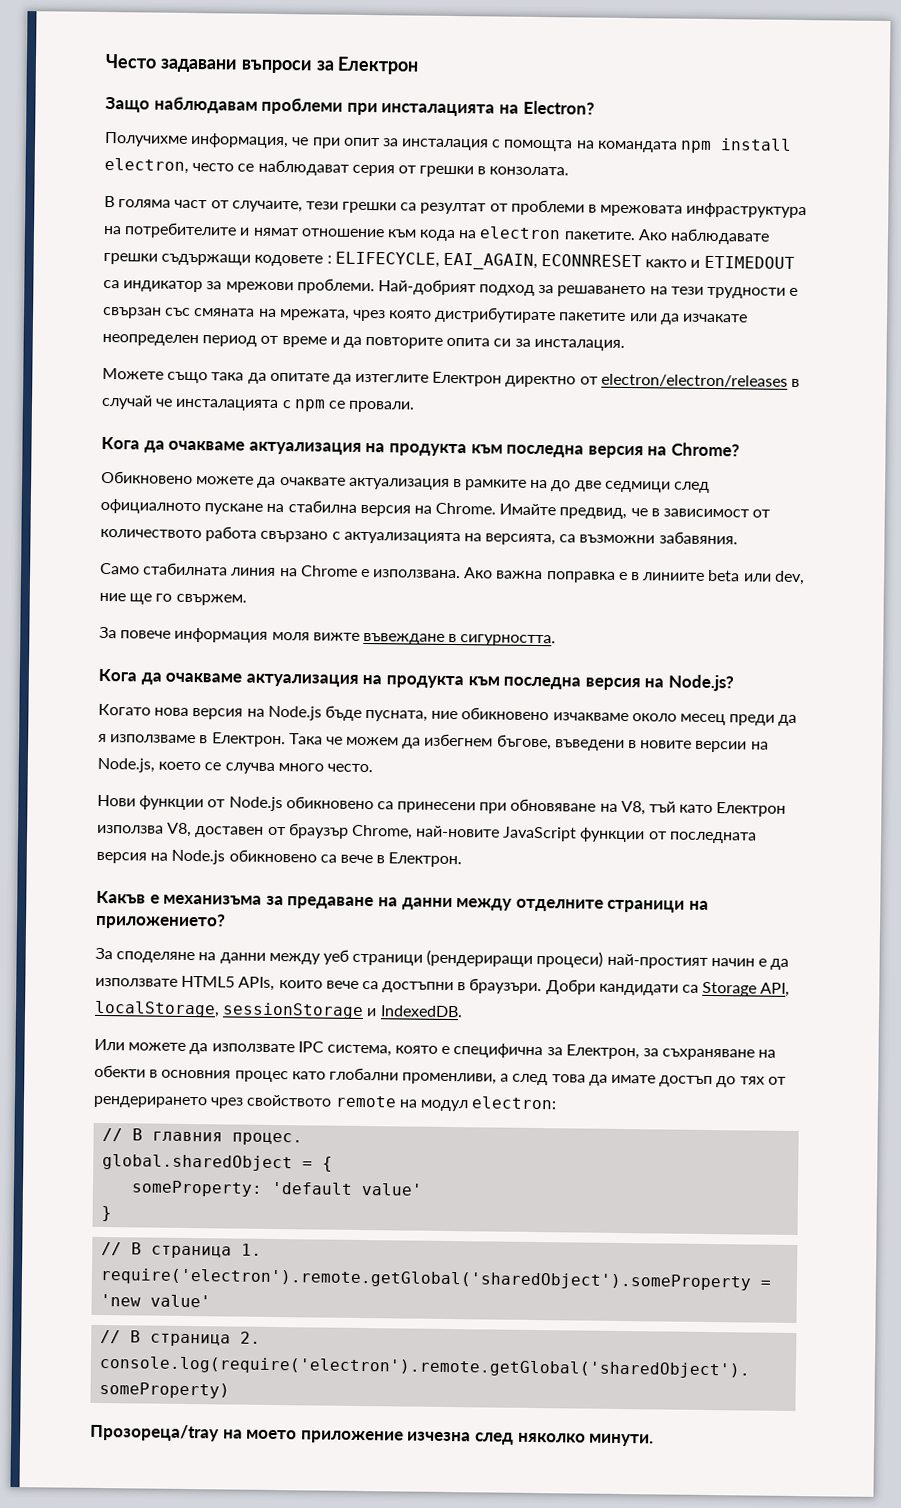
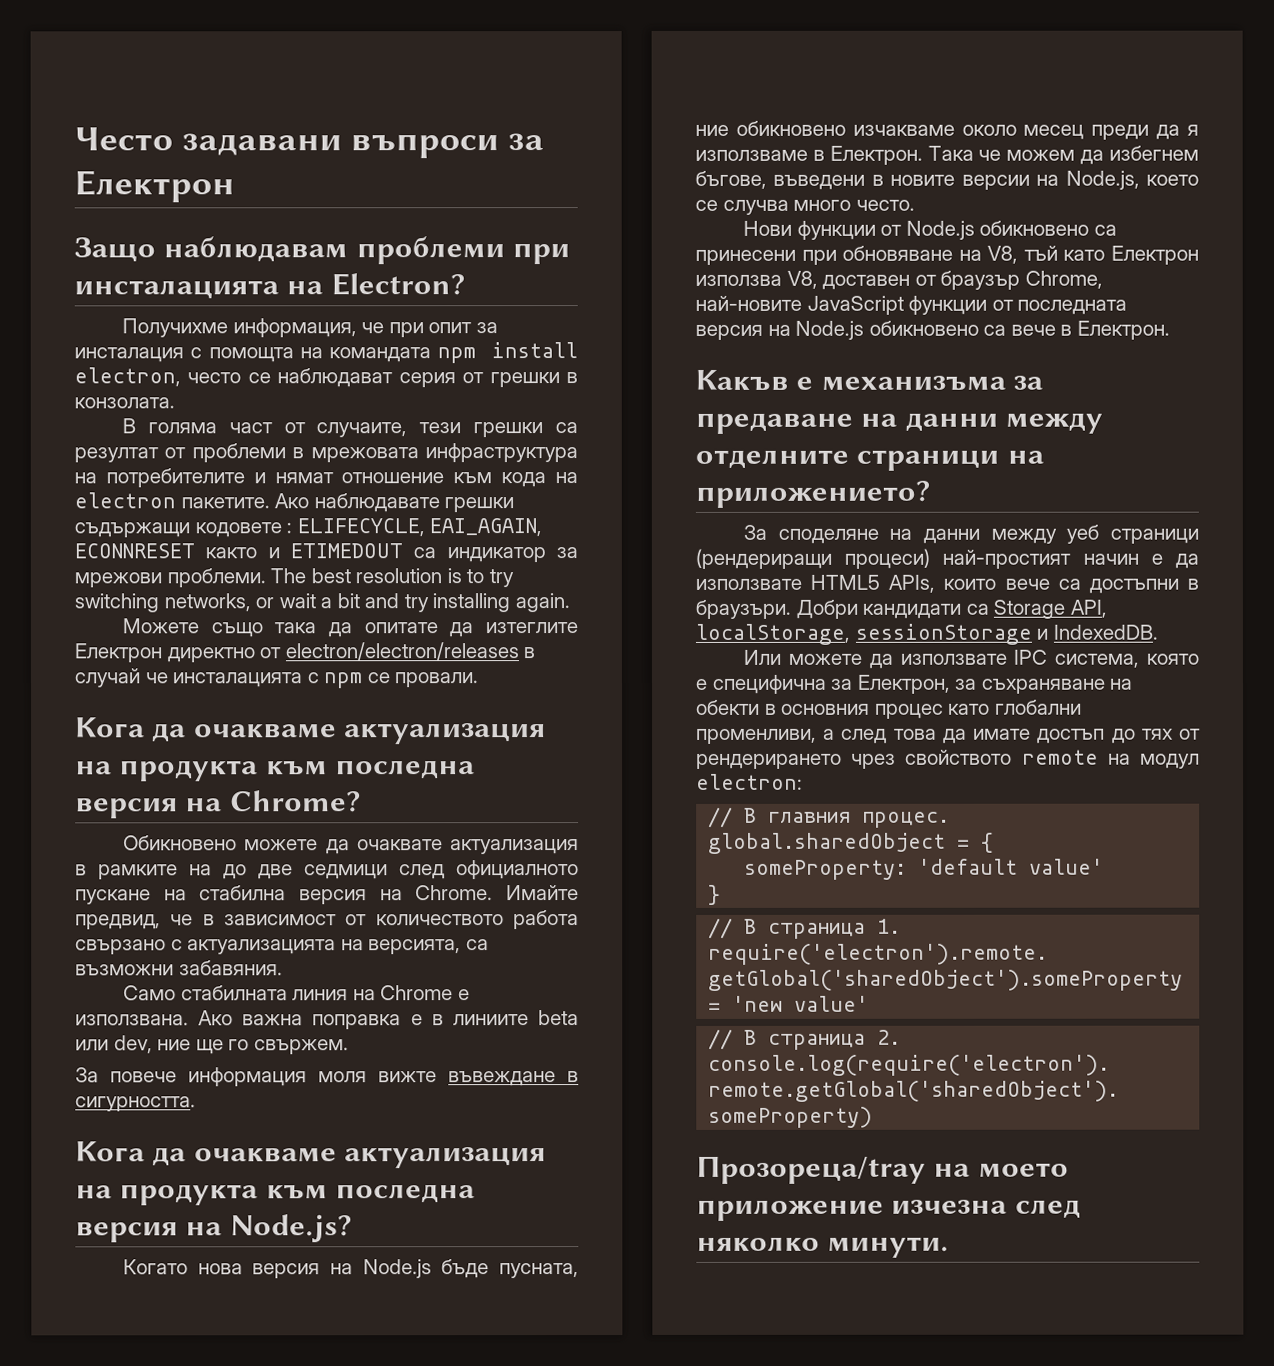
- Най-добрият подход за решаването на тези трудности е свързан със смяната на мрежата, чрез която дистрибутирате пакетите или да изчакате неопределен период от време и да повторите опита си за инсталация.
+ The best resolution is to try switching networks, or wait a bit and try installing again.

